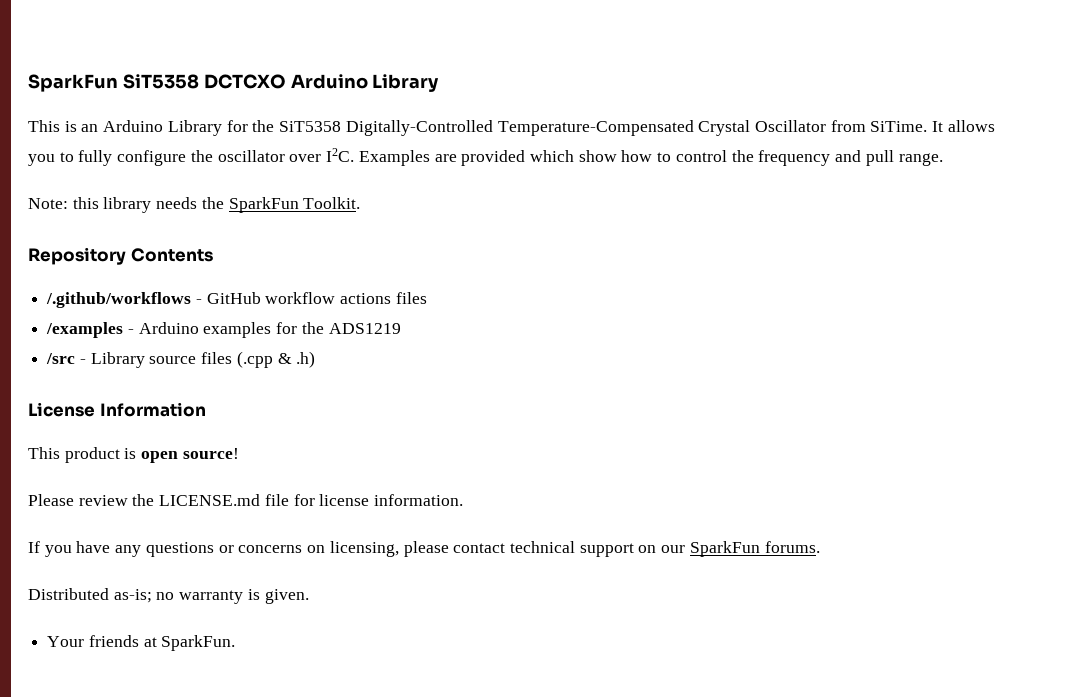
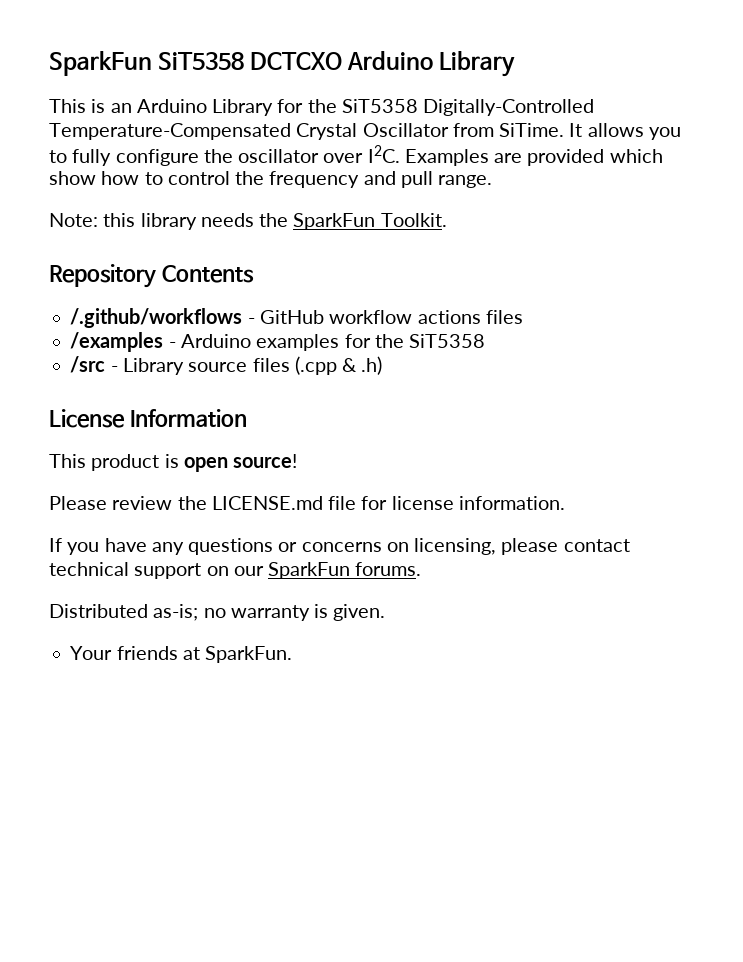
- /examples - Arduino examples for the ADS1219
+ /examples - Arduino examples for the SiT5358

